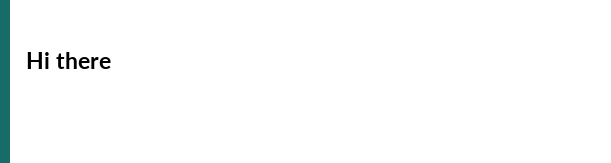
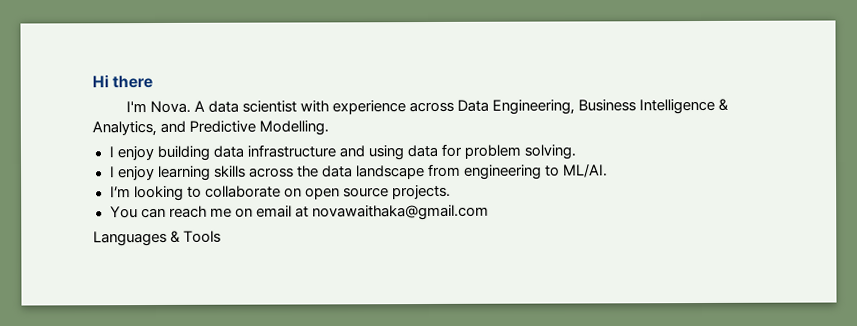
+ I'm Nova. A data scientist with experience across Data Engineering, Business Intelligence & Analytics, and Predictive Modelling.
+ I enjoy building data infrastructure and using data for problem solving.
+ I enjoy learning skills across the data landscape from engineering to ML/AI.
+ I’m looking to collaborate on open source projects.
+ You can reach me on email at novawaithaka@gmail.com
+ Languages & Tools

